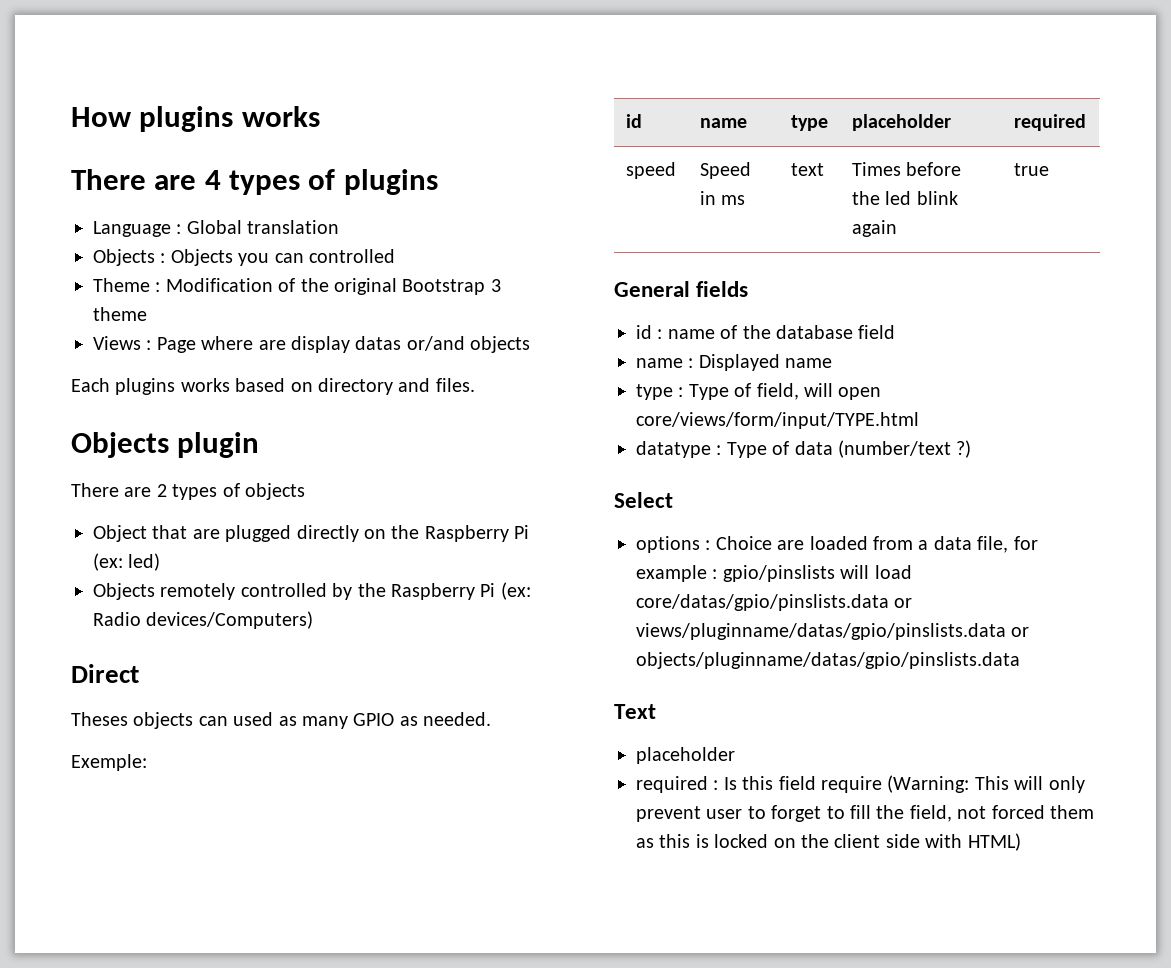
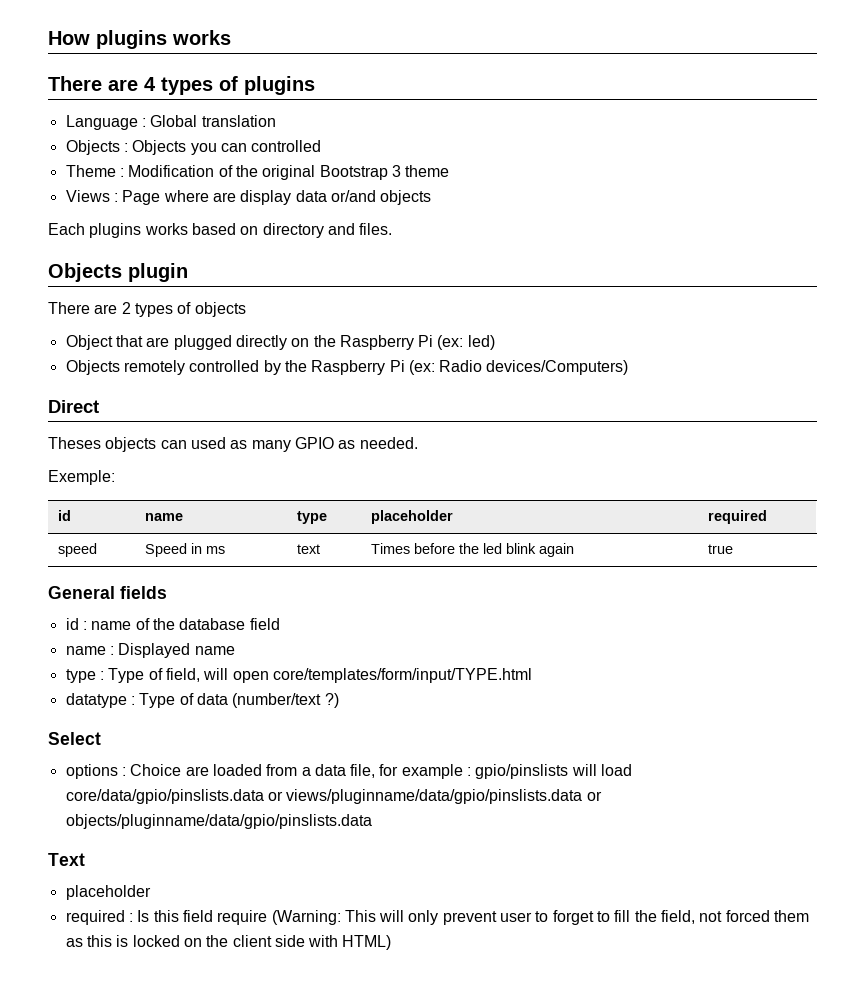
- Views : Page where are display datas or/and objects
+ Views : Page where are display data or/and objects
- type : Type of field, will open core/views/form/input/TYPE.html
+ type : Type of field, will open core/templates/form/input/TYPE.html
- options : Choice are loaded from a data file, for example : gpio/pinslists will load core/datas/gpio/pinslists.data or views/pluginname/datas/gpio/pinslists.data or objects/pluginname/datas/gpio/pinslists.data
+ options : Choice are loaded from a data file, for example : gpio/pinslists will load core/data/gpio/pinslists.data or views/pluginname/data/gpio/pinslists.data or objects/pluginname/data/gpio/pinslists.data

